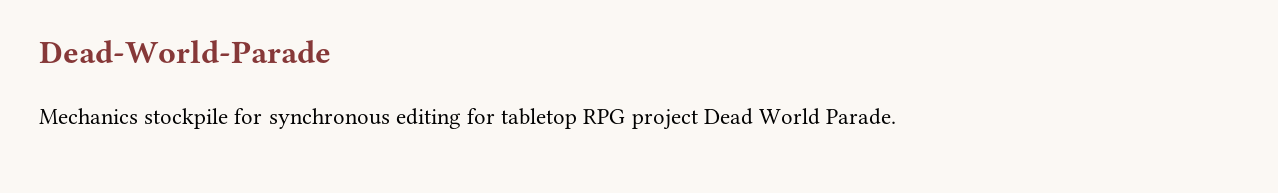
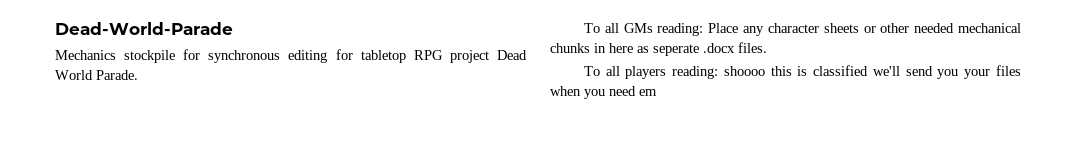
+ To all GMs reading: Place any character sheets or other needed mechanical chunks in here as seperate .docx files.
+ To all players reading: shoooo this is classified we'll send you your files when you need em

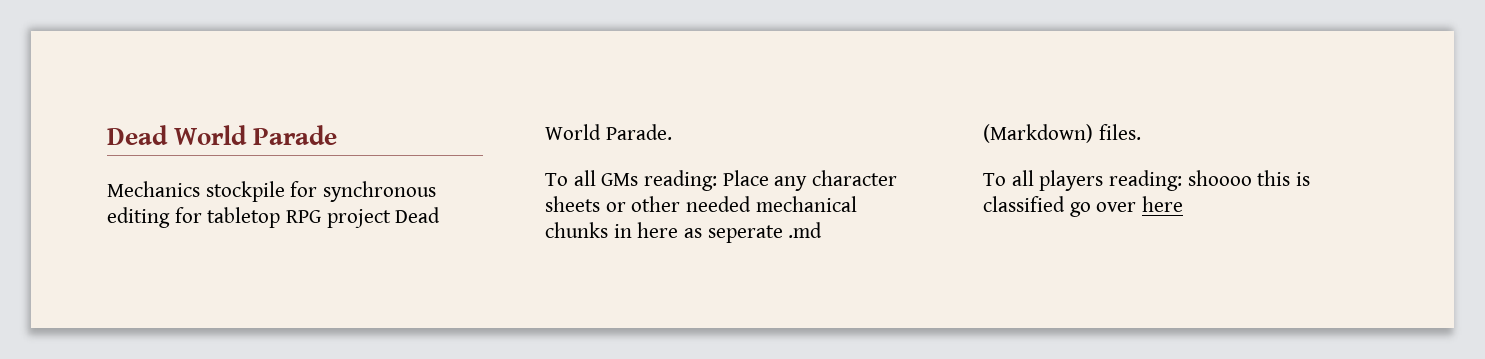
- Dead-World-Parade
+ Dead World Parade
- To all GMs reading: Place any character sheets or other needed mechanical chunks in here as seperate .docx files.
+ To all GMs reading: Place any character sheets or other needed mechanical chunks in here as seperate .md (Markdown) files.
- To all players reading: shoooo this is classified we'll send you your files when you need em
+ To all players reading: shoooo this is classified go over here

